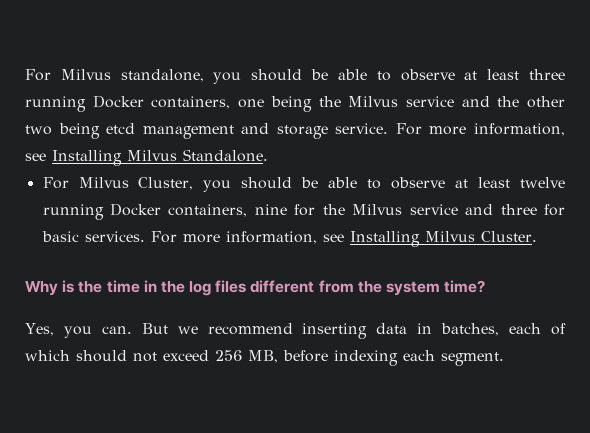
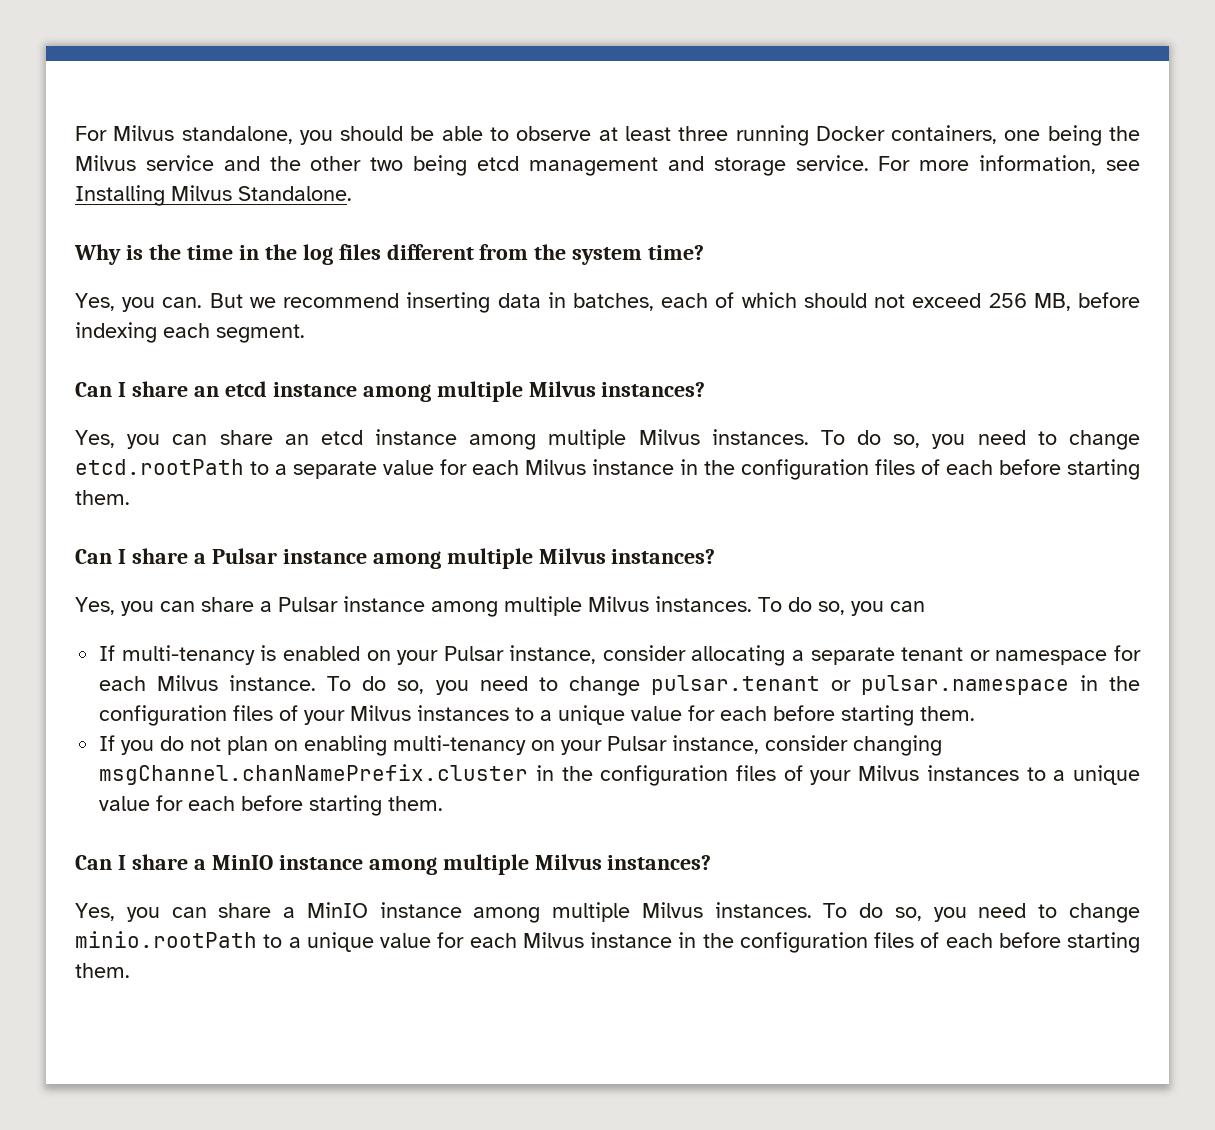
- For Milvus Cluster, you should be able to observe at least twelve running Docker containers, nine for the Milvus service and three for basic services. For more information, see Installing Milvus Cluster.
+ Can I share an etcd instance among multiple Milvus instances?
+ Yes, you can share an etcd instance among multiple Milvus instances. To do so, you need to change etcd.rootPath to a separate value for each Milvus instance in the configuration files of each before starting them.
+ Can I share a Pulsar instance among multiple Milvus instances?
+ Yes, you can share a Pulsar instance among multiple Milvus instances. To do so, you can
+ If multi-tenancy is enabled on your Pulsar instance, consider allocating a separate tenant or namespace for each Milvus instance. To do so, you need to change pulsar.tenant or pulsar.namespace in the configuration files of your Milvus instances to a unique value for each before starting them.
+ If you do not plan on enabling multi-tenancy on your Pulsar instance, consider changing msgChannel.chanNamePrefix.cluster in the configuration files of your Milvus instances to a unique value for each before starting them.
+ Can I share a MinIO instance among multiple Milvus instances?
+ Yes, you can share a MinIO instance among multiple Milvus instances. To do so, you need to change minio.rootPath to a unique value for each Milvus instance in the configuration files of each before starting them.

